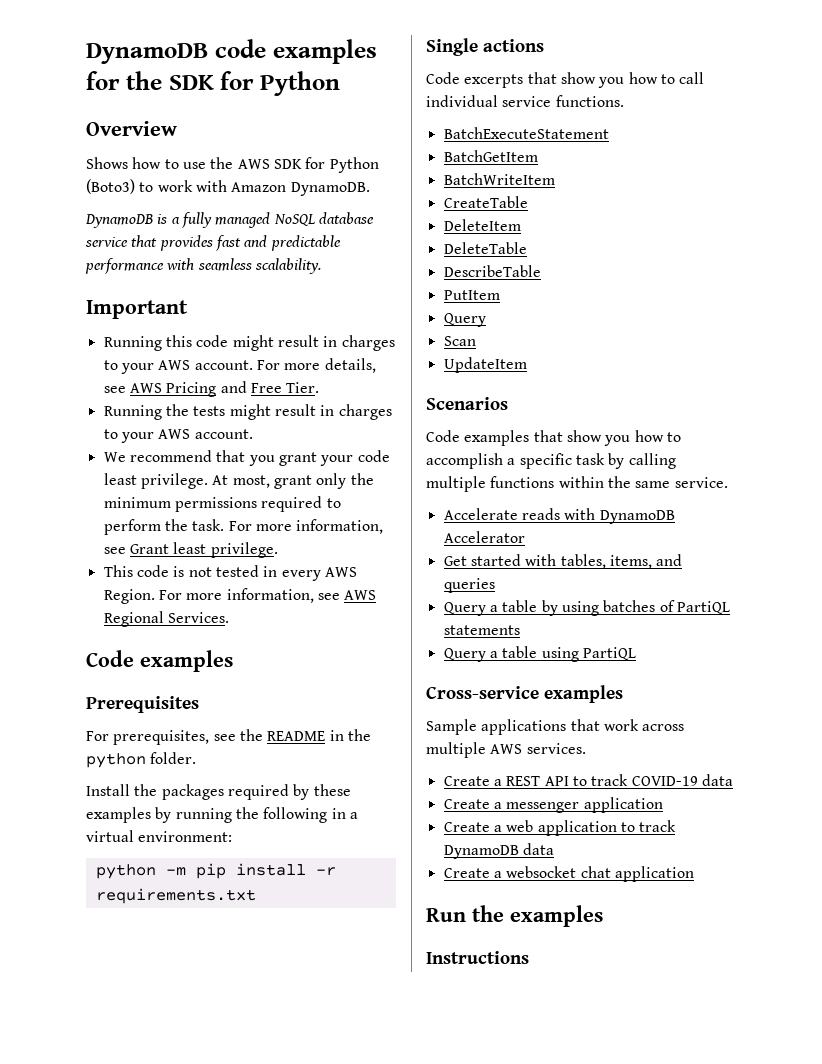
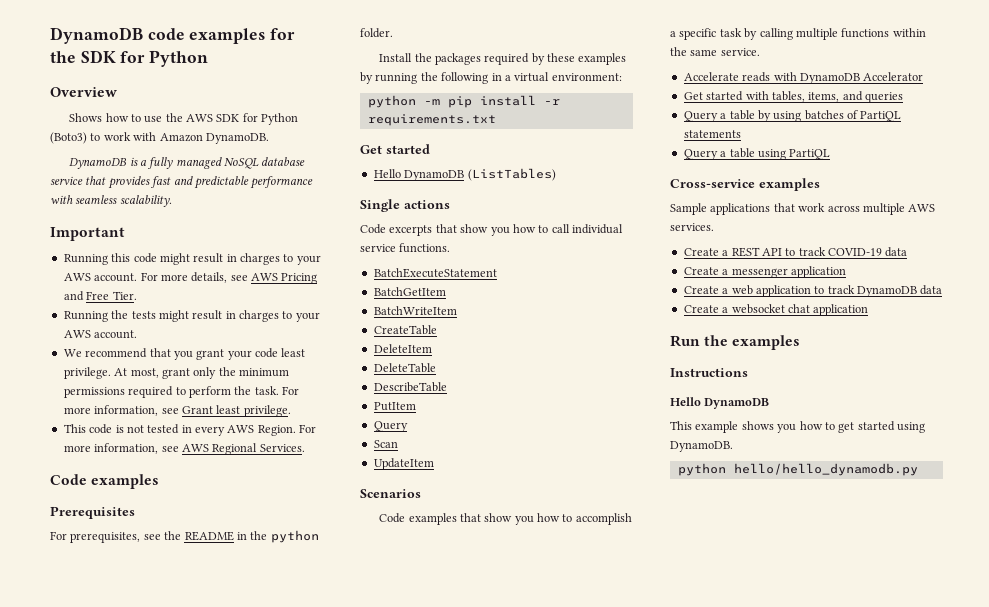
  python -m pip install -r requirements.txt
+ Get started
+ Hello DynamoDB (ListTables)
  Instructions
+ Hello DynamoDB
+ This example shows you how to get started using DynamoDB.
+ python hello/hello_dynamodb.py

